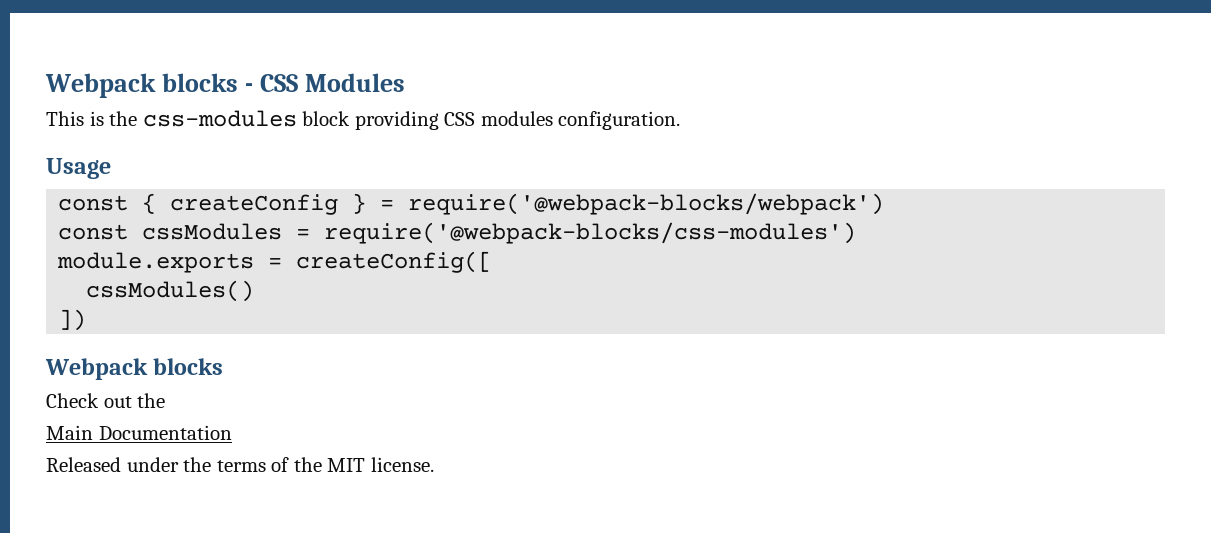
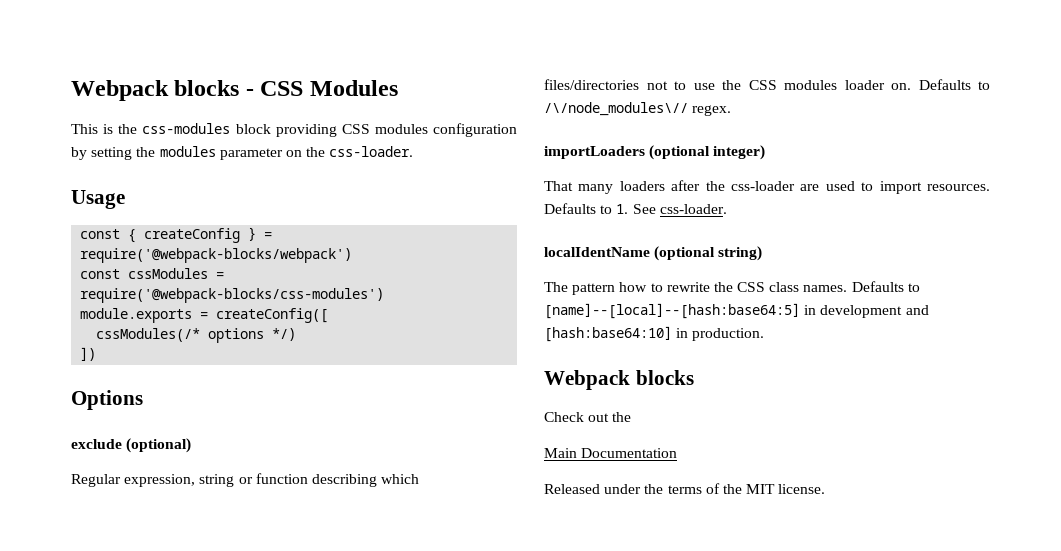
- This is the css-modules block providing CSS modules configuration.
+ This is the css-modules block providing CSS modules configuration by setting the modules parameter on the css-loader.
- cssModules()
+ cssModules(/* options */)
  ])
+ Options
+ exclude (optional)
+ Regular expression, string or function describing which files/directories not to use the CSS modules loader on. Defaults to /\/node_modules\// regex.
+ importLoaders (optional integer)
+ That many loaders after the css-loader are used to import resources. Defaults to 1. See css-loader.
+ localIdentName (optional string)
+ The pattern how to rewrite the CSS class names. Defaults to [name]--[local]--[hash:base64:5] in development and [hash:base64:10] in production.

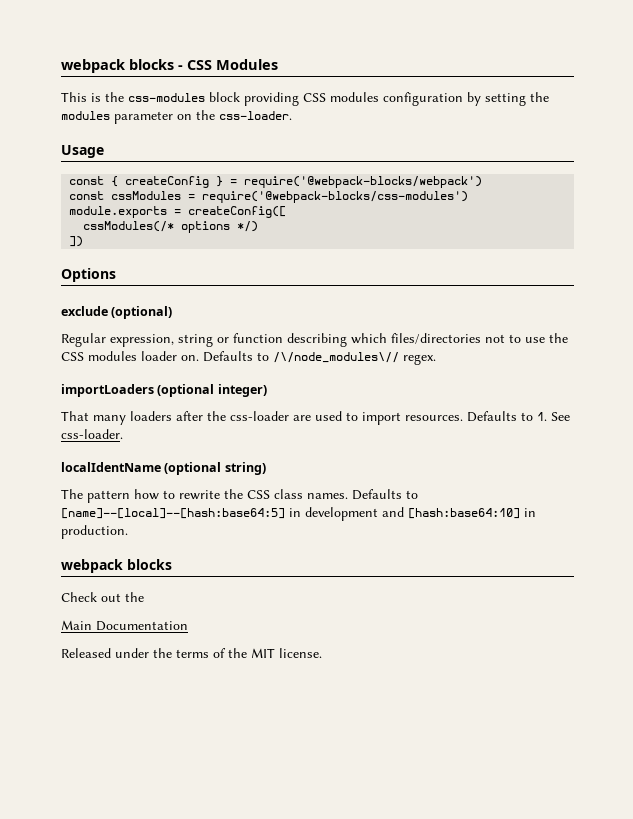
- Webpack blocks - CSS Modules
+ webpack blocks - CSS Modules
  Defaults to [name]--[local]--[hash:base64:5] in development and [hash:base64:10] in production.
- Webpack blocks
+ webpack blocks

